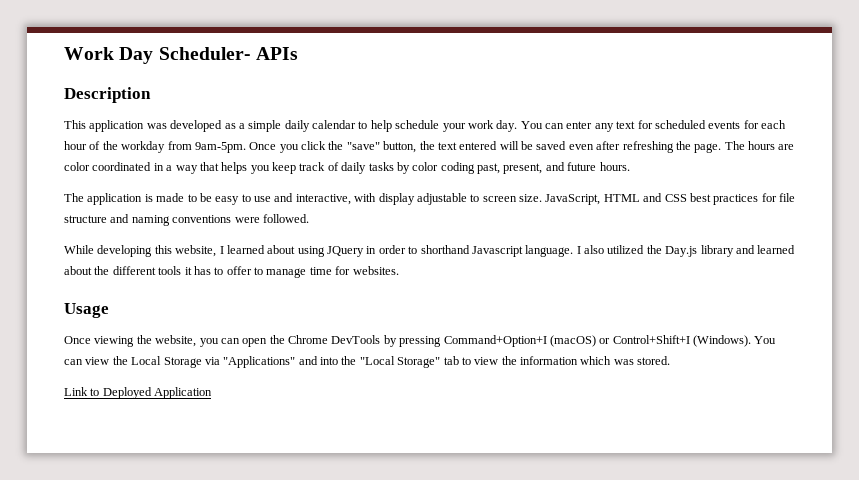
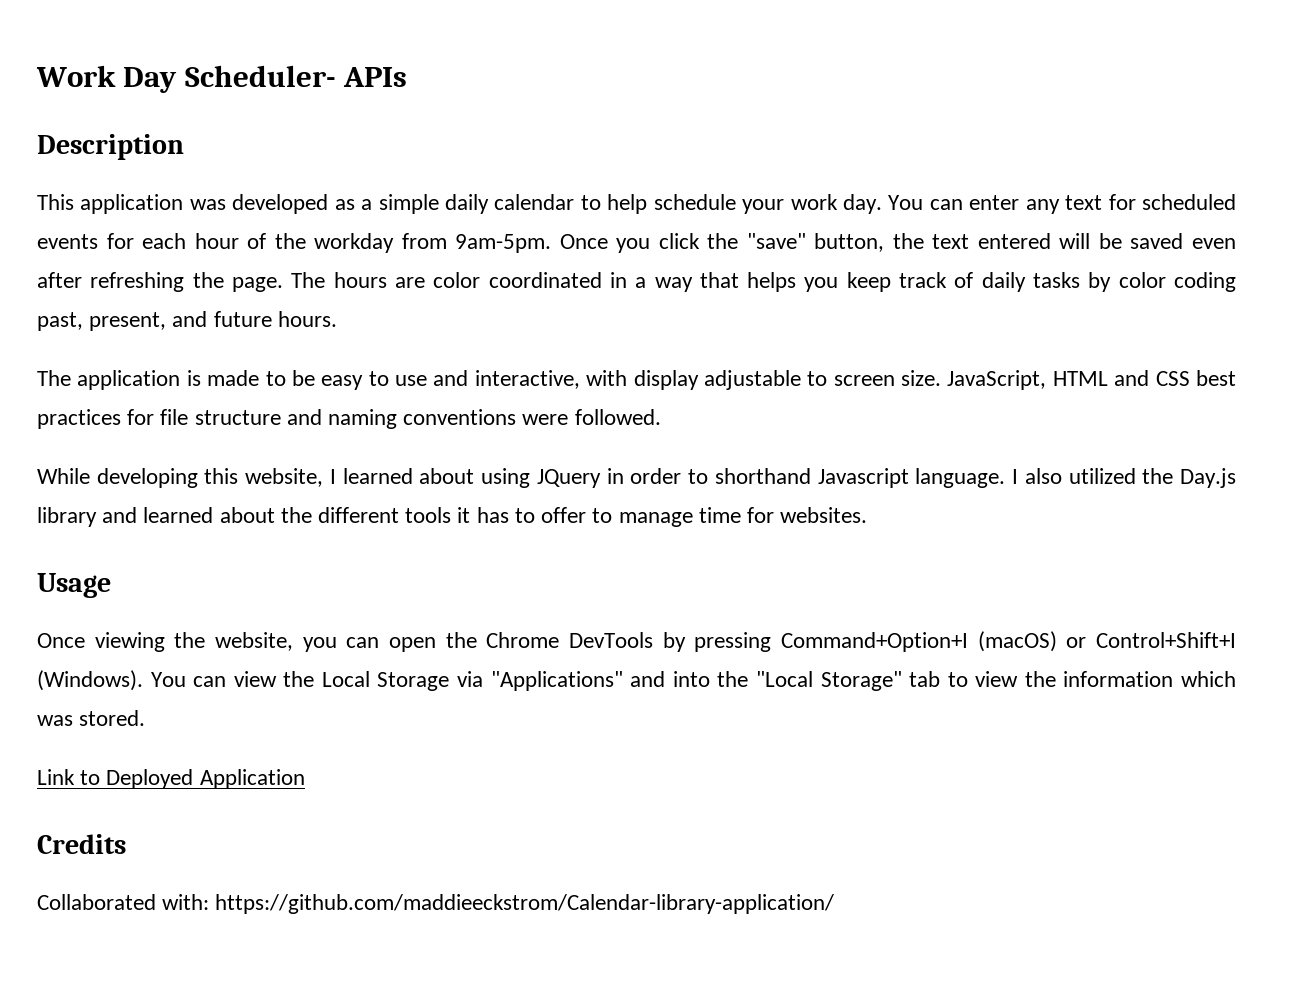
+ Credits
+ Collaborated with: https://github.com/maddieeckstrom/Calendar-library-application/

